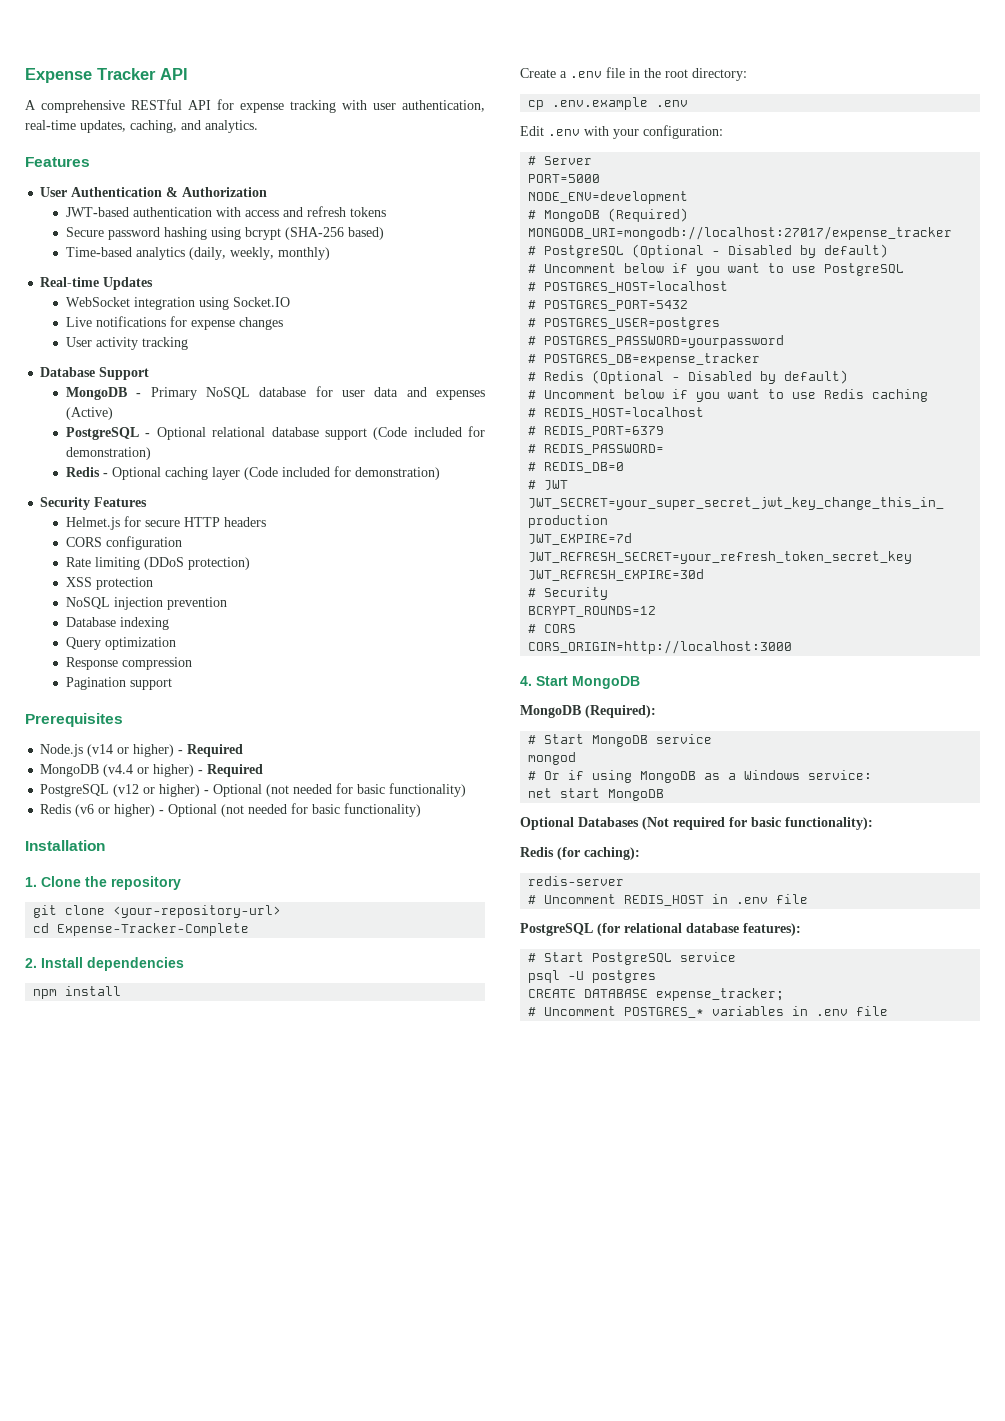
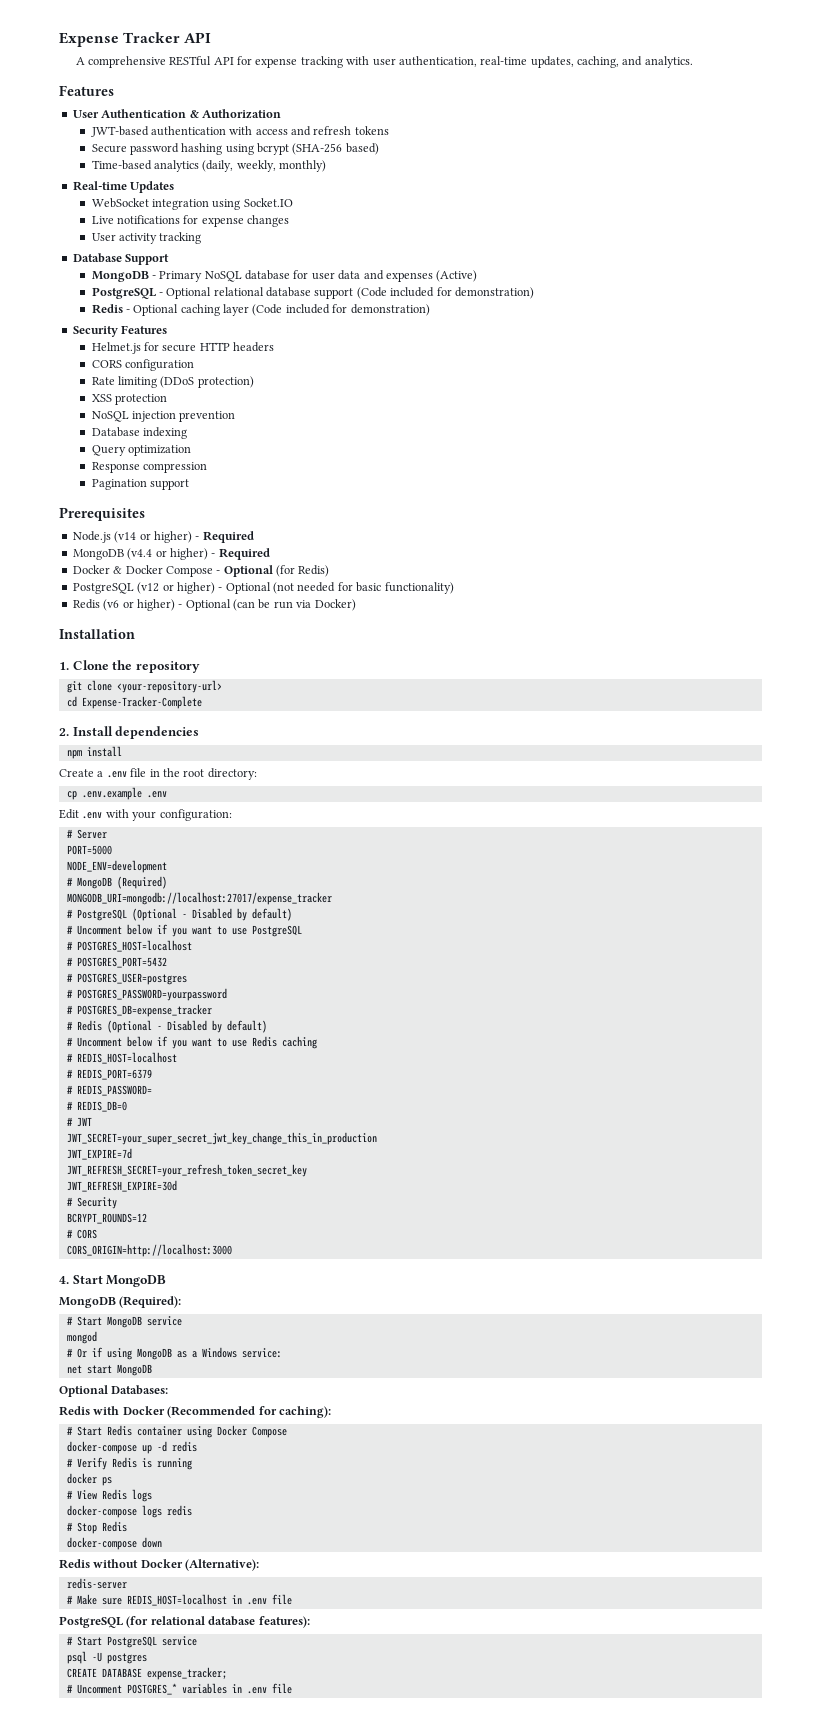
+ Docker & Docker Compose - Optional (for Redis)
- Redis (v6 or higher) - Optional (not needed for basic functionality)
+ Redis (v6 or higher) - Optional (can be run via Docker)
- Optional Databases (Not required for basic functionality):
- Redis (for caching):
+ Optional Databases:
+ Redis with Docker (Recommended for caching):
+ # Start Redis container using Docker Compose
+ docker-compose up -d redis
+ # Verify Redis is running
+ docker ps
+ # View Redis logs
+ docker-compose logs redis
+ # Stop Redis
+ docker-compose down
+ Redis without Docker (Alternative):
- # Uncomment REDIS_HOST in .env file
+ # Make sure REDIS_HOST=localhost in .env file

